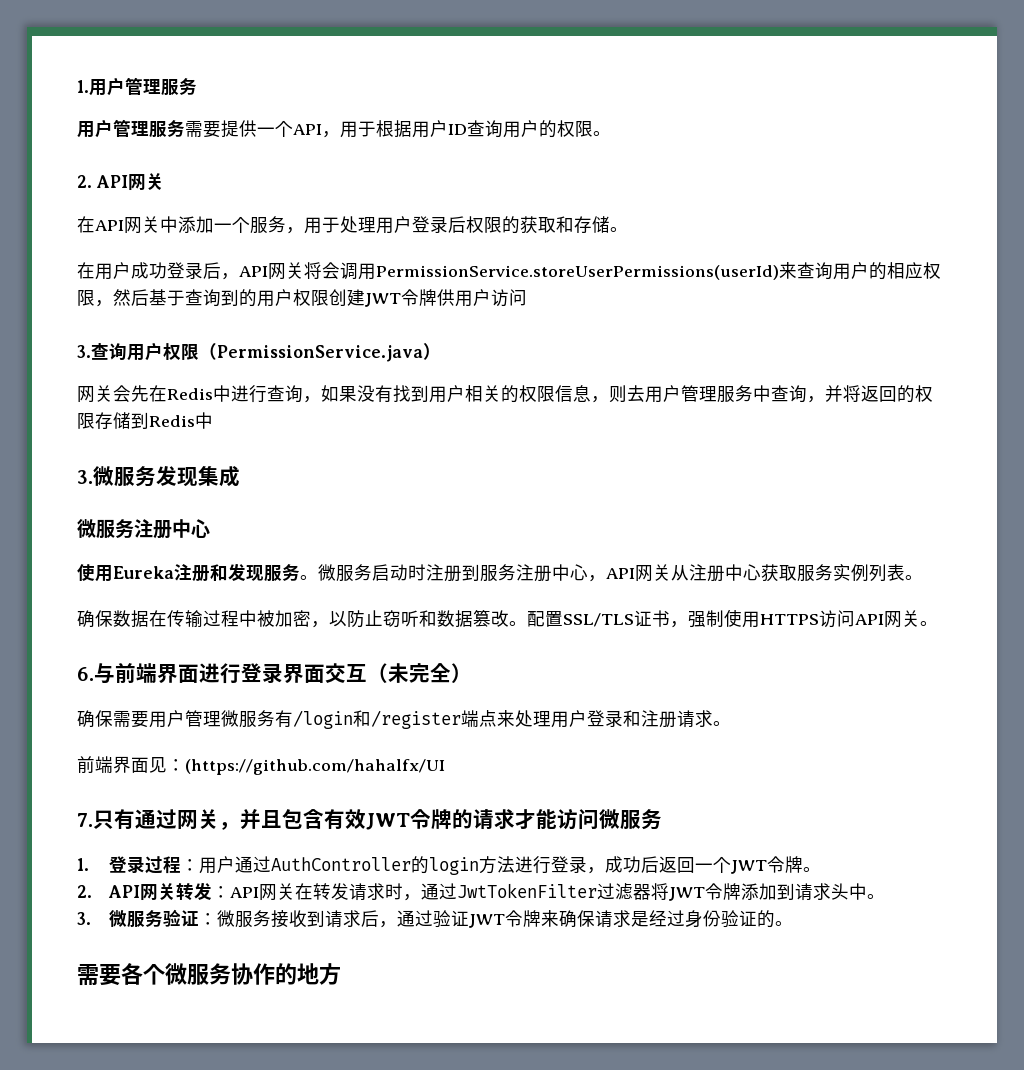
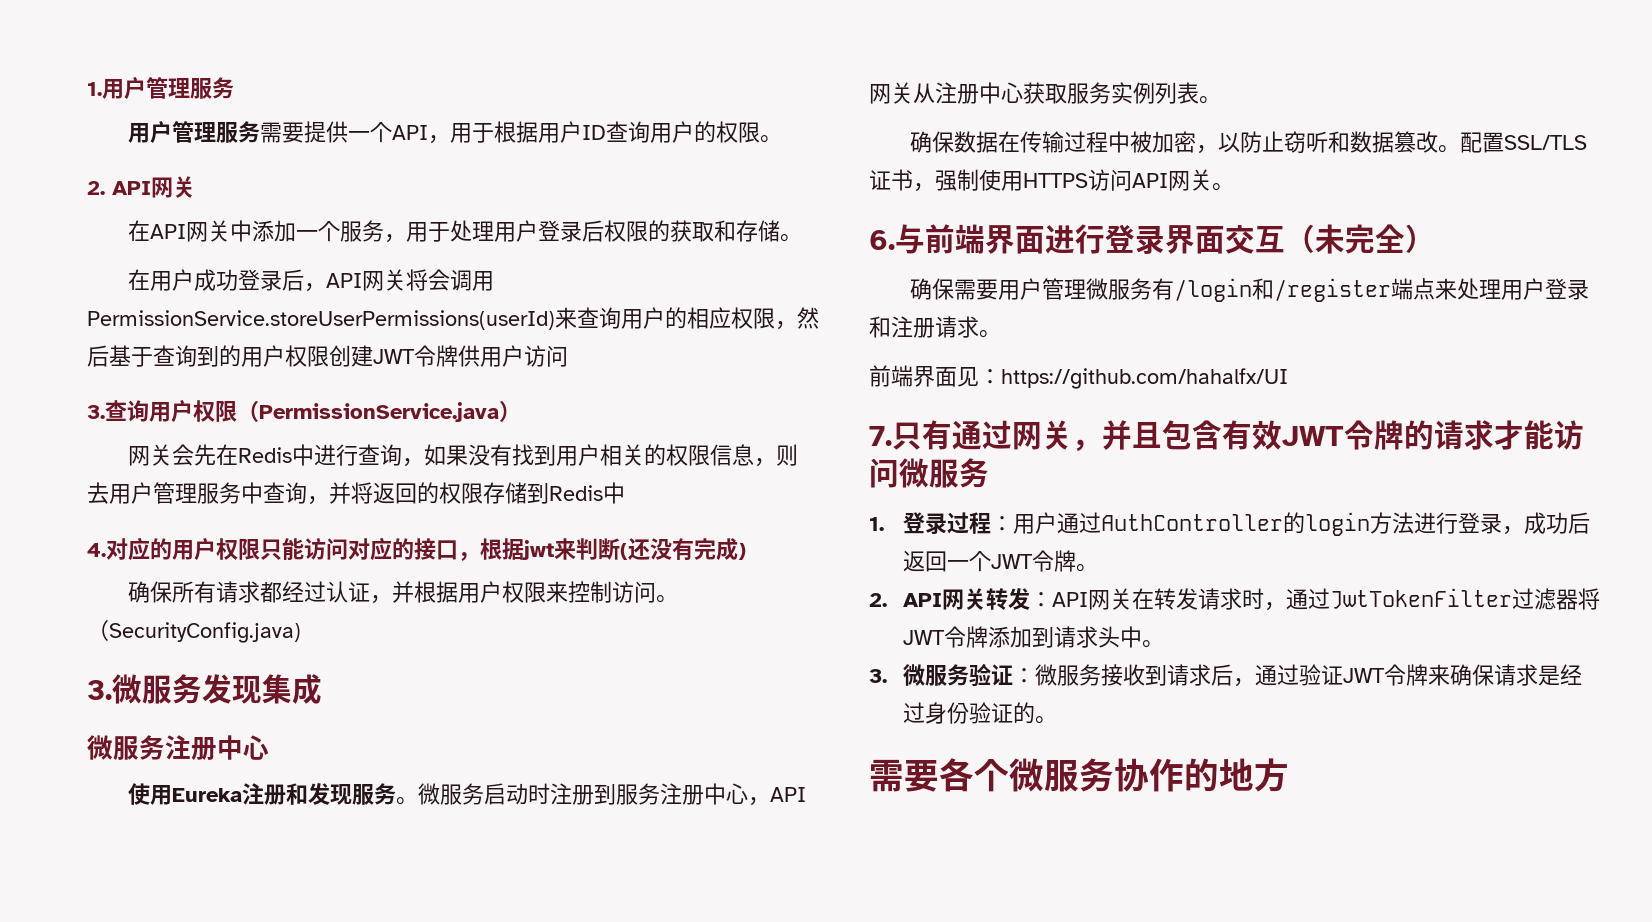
+ 4.对应的用户权限只能访问对应的接口，根据jwt来判断(还没有完成)
+ 确保所有请求都经过认证，并根据用户权限来控制访问。（SecurityConfig.java)
- 前端界面见：(https://github.com/hahalfx/UI
+ 前端界面见：https://github.com/hahalfx/UI

